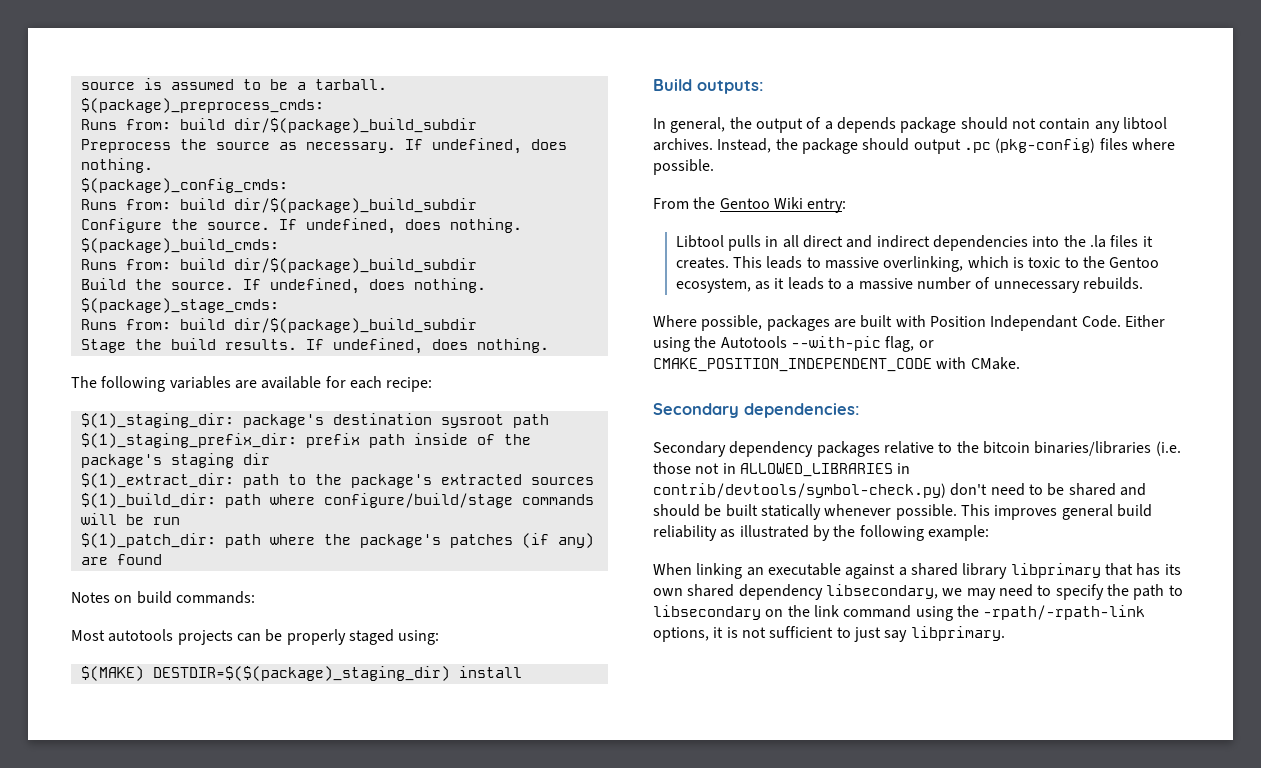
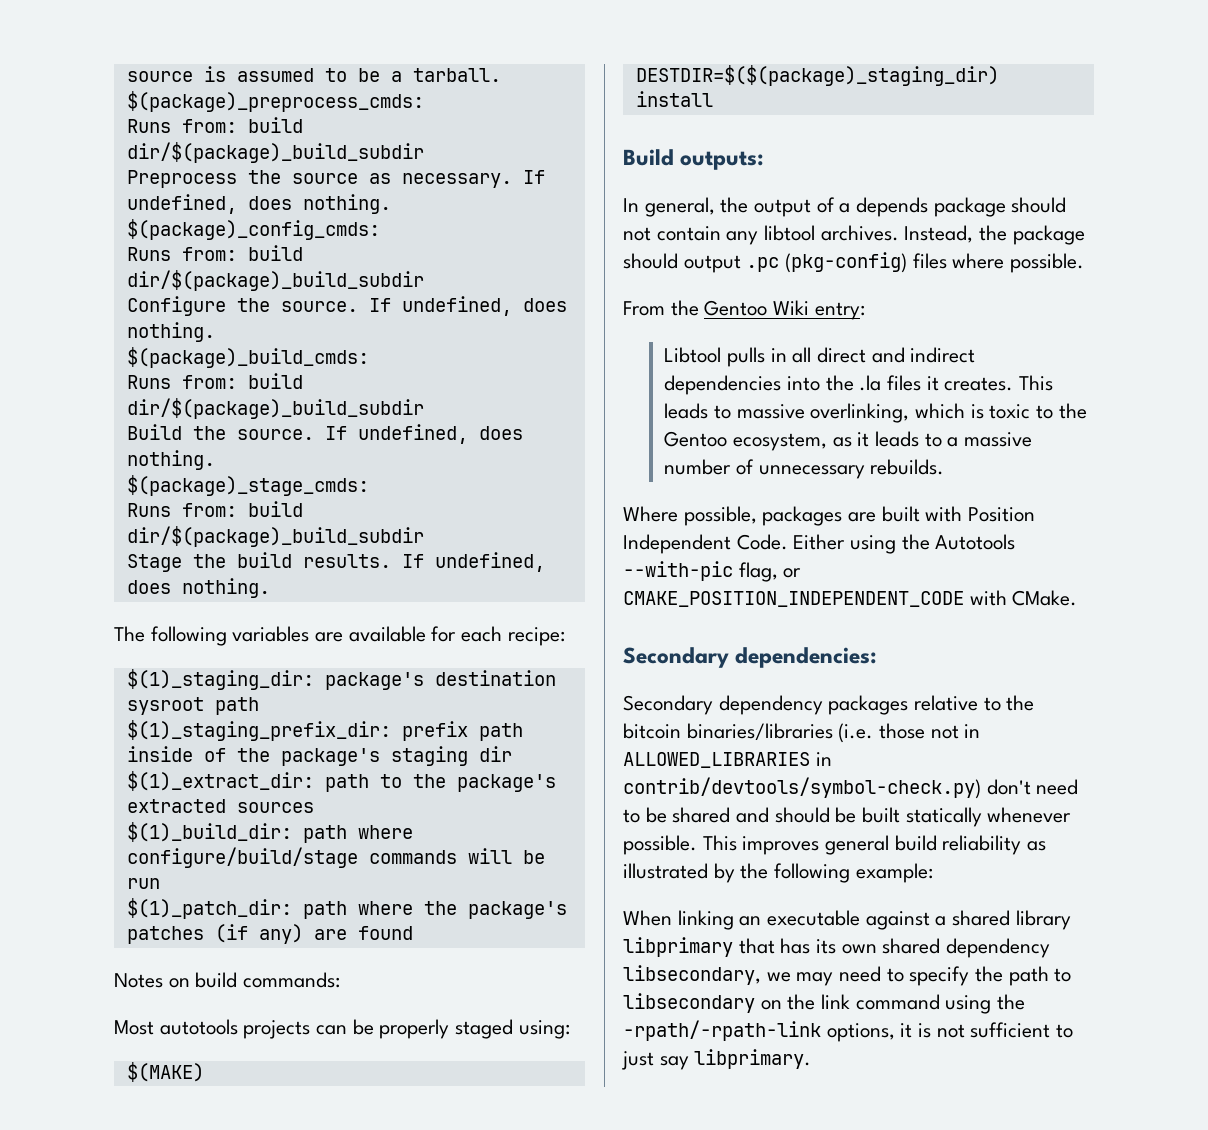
- Where possible, packages are built with Position Independant Code.
+ Where possible, packages are built with Position Independent Code.

